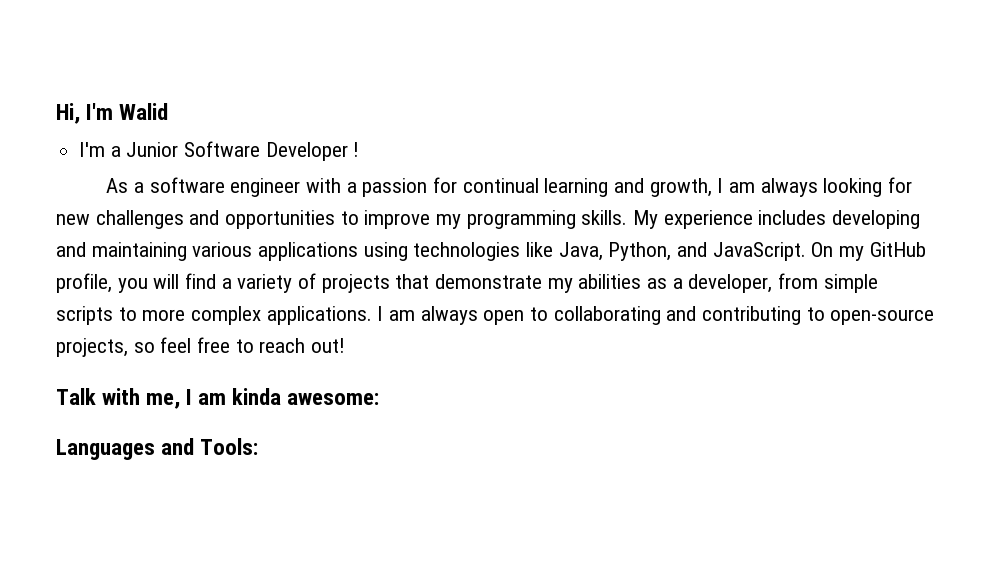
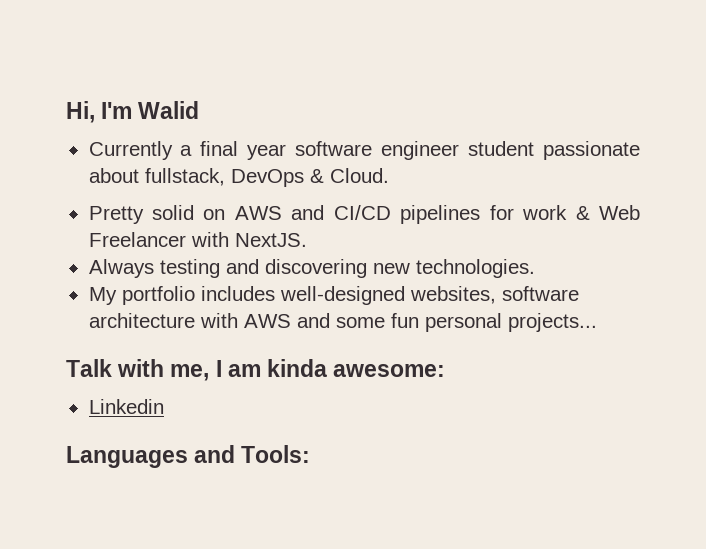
- I'm a Junior Software Developer !
- As a software engineer with a passion for continual learning and growth, I am always looking for new challenges and opportunities to improve my programming skills. My experience includes developing and maintaining various applications using technologies like Java, Python, and JavaScript. On my GitHub profile, you will find a variety of projects that demonstrate my abilities as a developer, from simple scripts to more complex applications. I am always open to collaborating and contributing to open-source projects, so feel free to reach out!
+ Currently a final year software engineer student passionate about fullstack, DevOps & Cloud.
+ Pretty solid on AWS and CI/CD pipelines for work & Web Freelancer with NextJS.
+ Always testing and discovering new technologies.
+ My portfolio includes well-designed websites, software architecture with AWS and some fun personal projects...
+ Linkedin

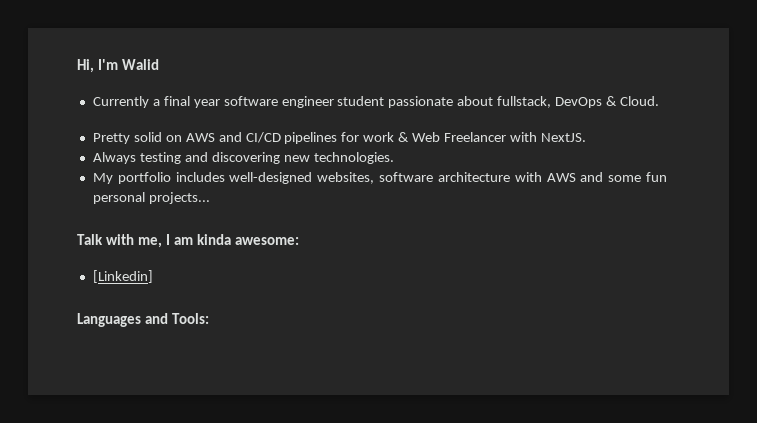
- Linkedin
+ [Linkedin]

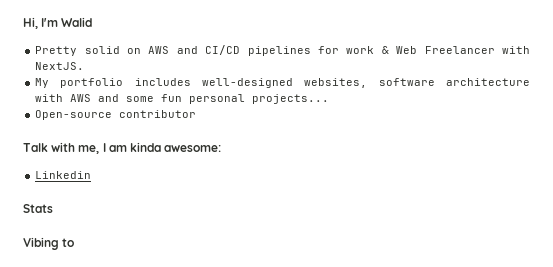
- Currently a final year software engineer student passionate about fullstack, DevOps & Cloud.
- Always testing and discovering new technologies.
+ Open-source contributor
- [Linkedin]
- Languages and Tools:
+ Linkedin
+ Stats
+ Vibing to

